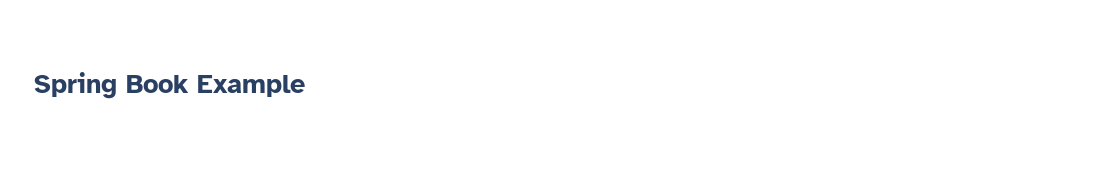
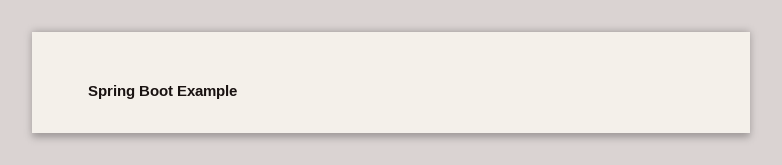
- Spring Book Example
+ Spring Boot Example

